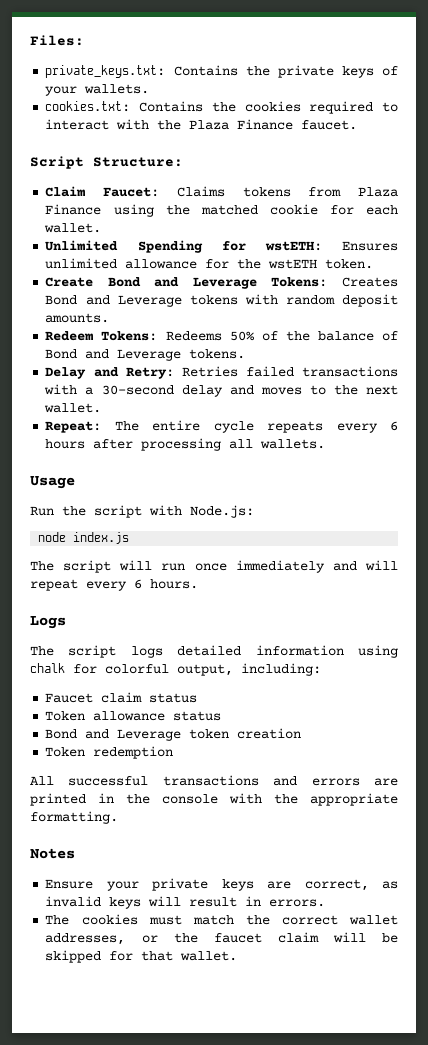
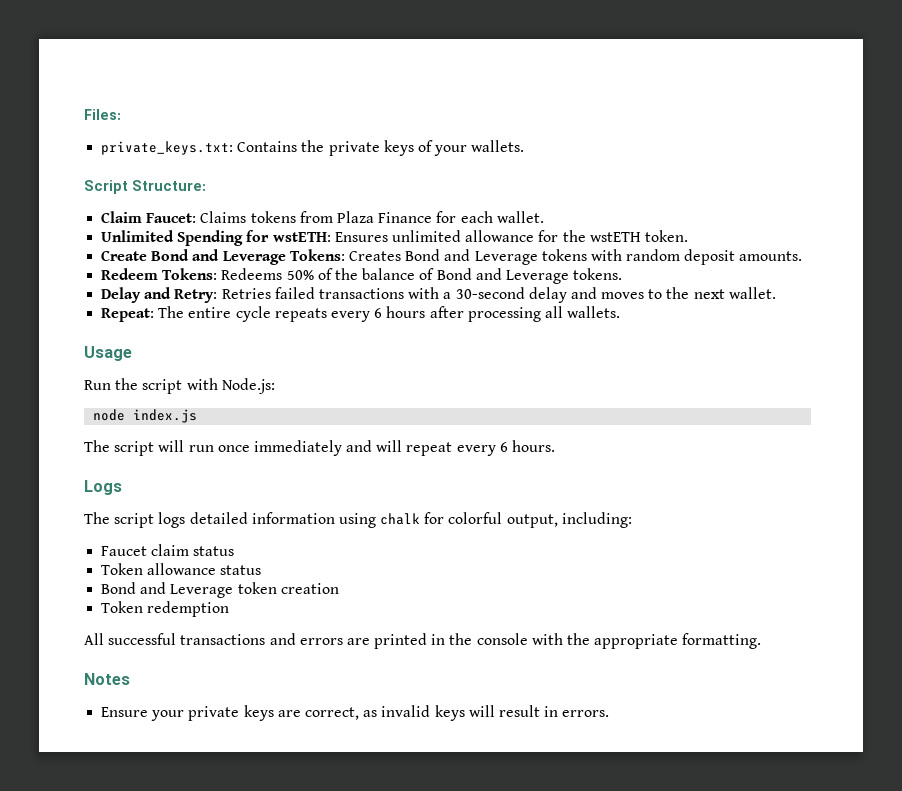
- cookies.txt: Contains the cookies required to interact with the Plaza Finance faucet.
- Claim Faucet: Claims tokens from Plaza Finance using the matched cookie for each wallet.
+ Claim Faucet: Claims tokens from Plaza Finance for each wallet.
- The cookies must match the correct wallet addresses, or the faucet claim will be skipped for that wallet.

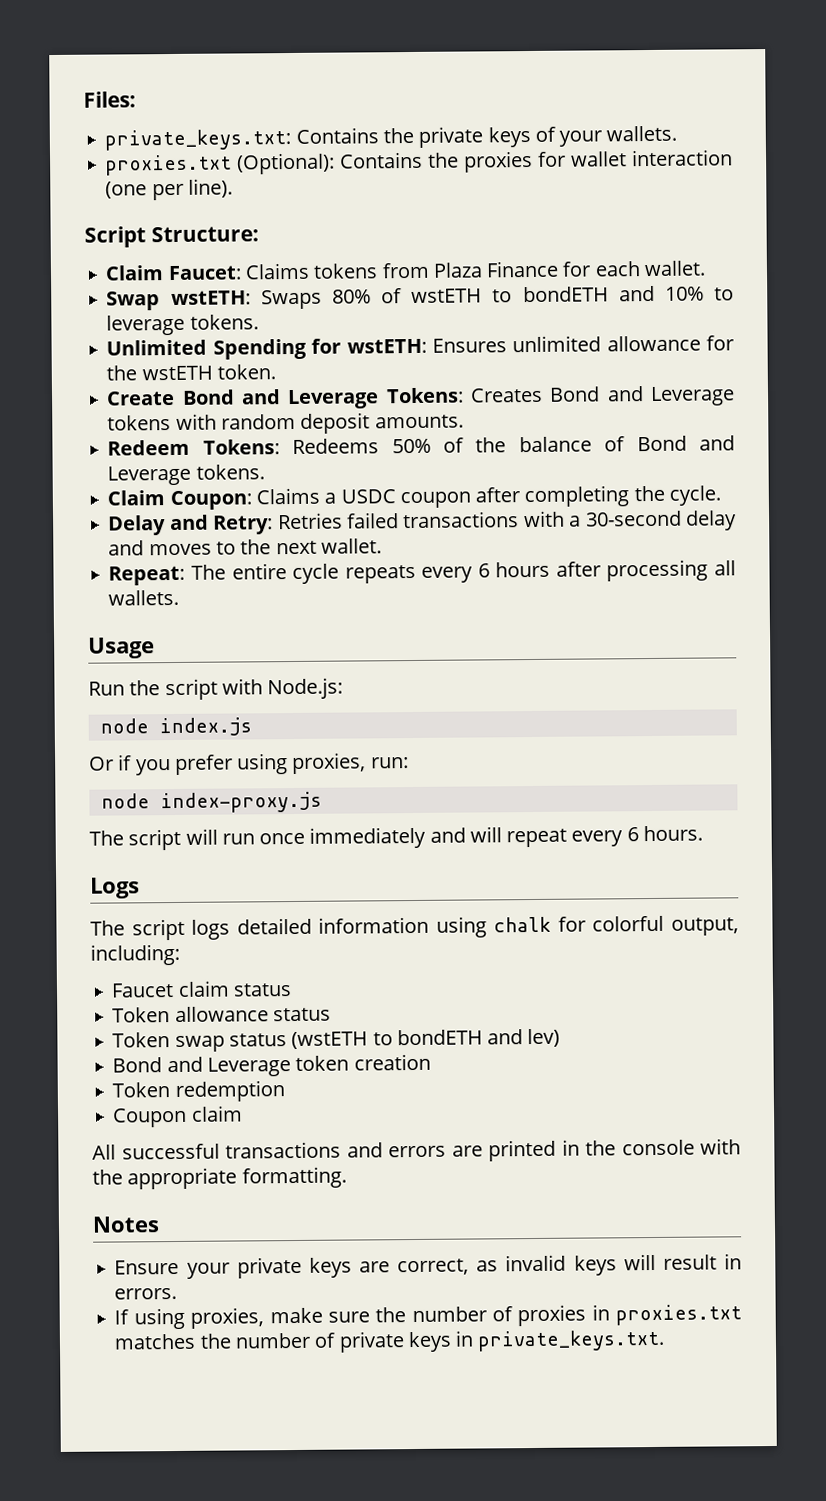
+ proxies.txt (Optional): Contains the proxies for wallet interaction (one per line).
+ Swap wstETH: Swaps 80% of wstETH to bondETH and 10% to leverage tokens.
+ Claim Coupon: Claims a USDC coupon after completing the cycle.
+ Or if you prefer using proxies, run:
+ node index-proxy.js
+ Token swap status (wstETH to bondETH and lev)
+ Coupon claim
+ If using proxies, make sure the number of proxies in proxies.txt matches the number of private keys in private_keys.txt.

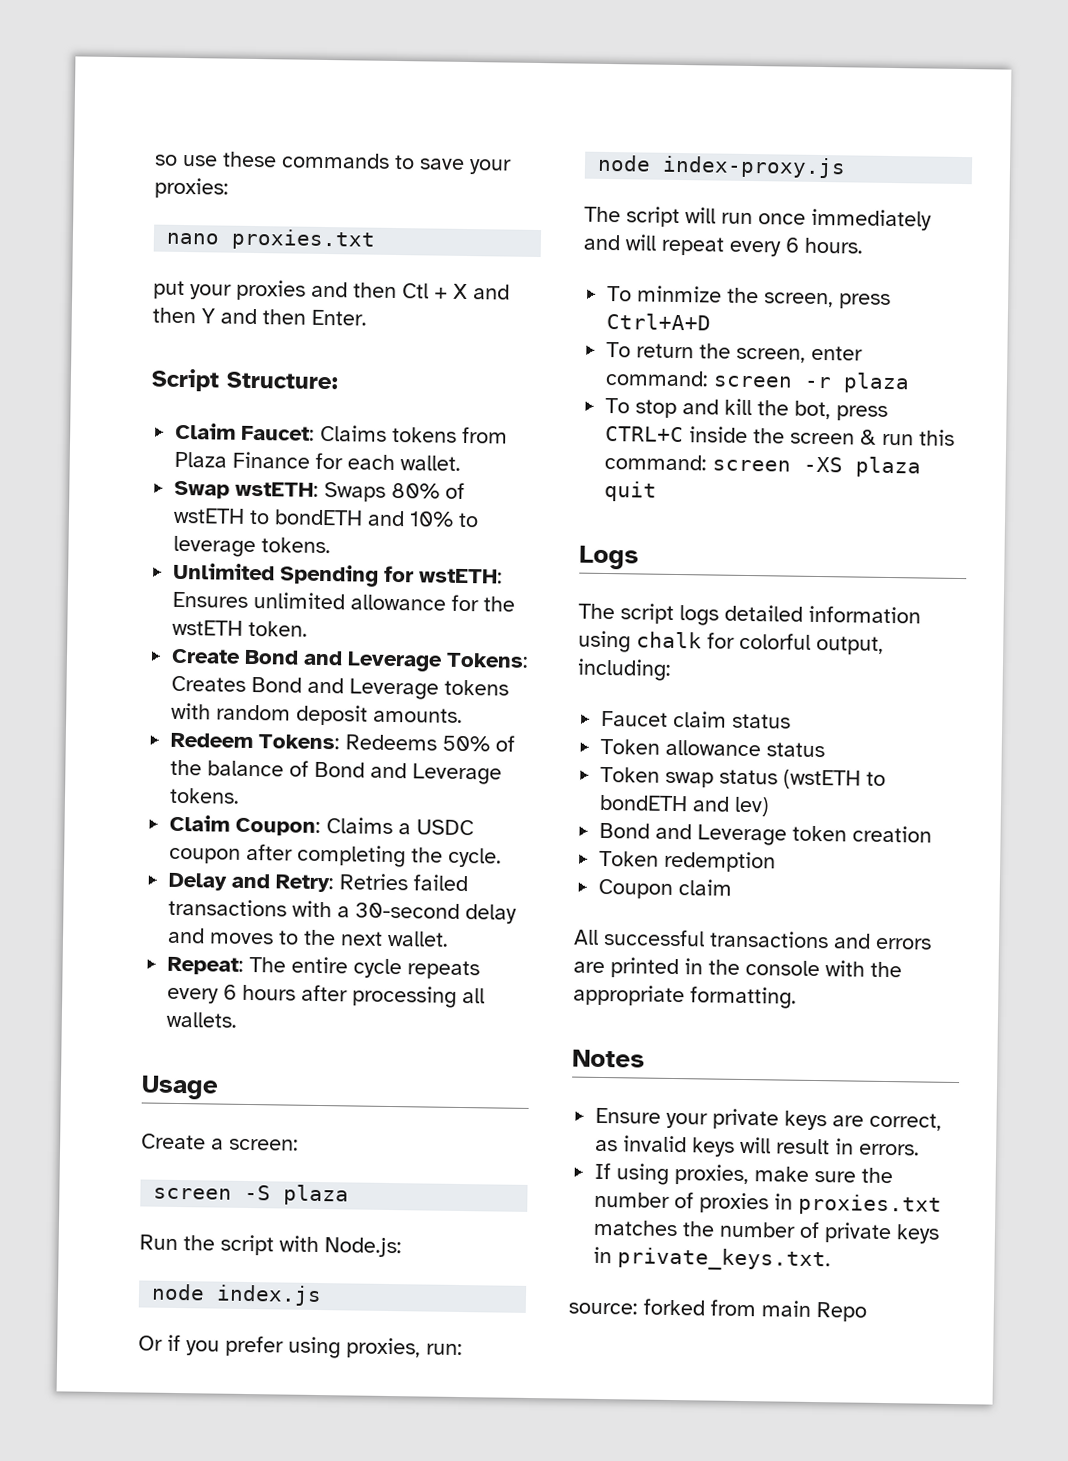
- Files:
- private_keys.txt: Contains the private keys of your wallets.
- proxies.txt (Optional): Contains the proxies for wallet interaction (one per line).
+ so use these commands to save your proxies:
+ nano proxies.txt
+ put your proxies and then Ctl + X and then Y and then Enter.
+ Create a screen:
+ screen -S plaza
+ To minmize the screen, press Ctrl+A+D
+ To return the screen, enter command: screen -r plaza
+ To stop and kill the bot, press CTRL+C inside the screen & run this command: screen -XS plaza quit
+ source: forked from main Repo

